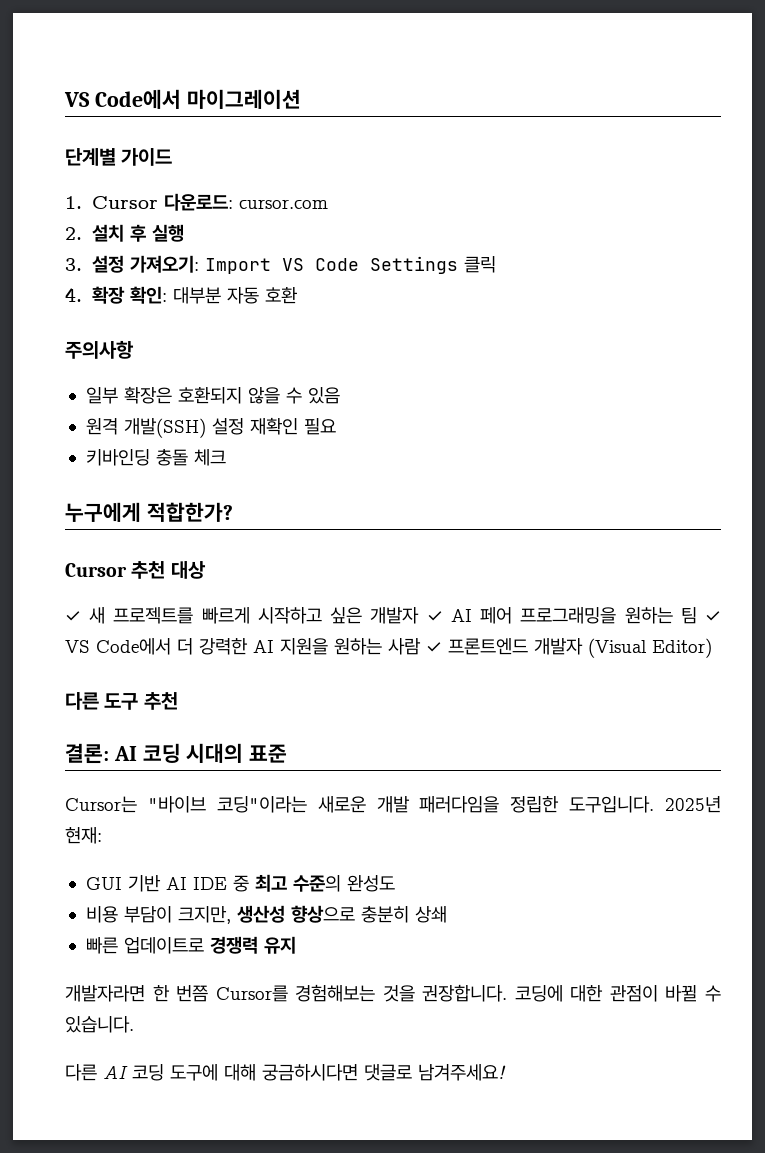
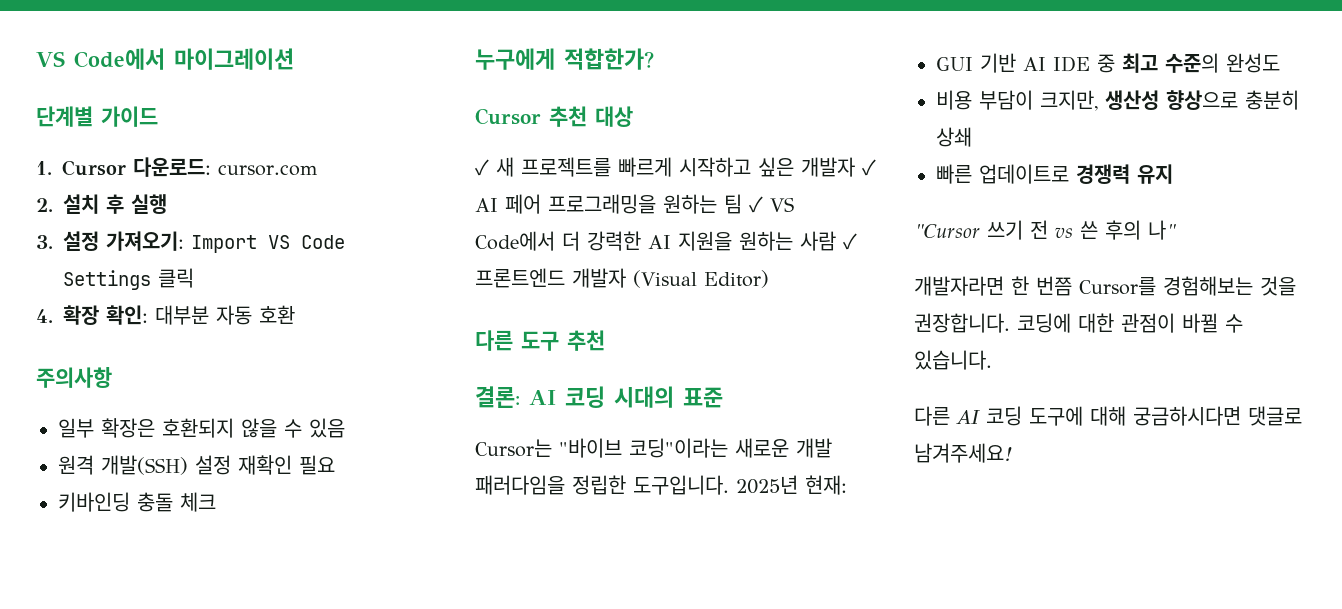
+ "Cursor 쓰기 전 vs 쓴 후의 나"

